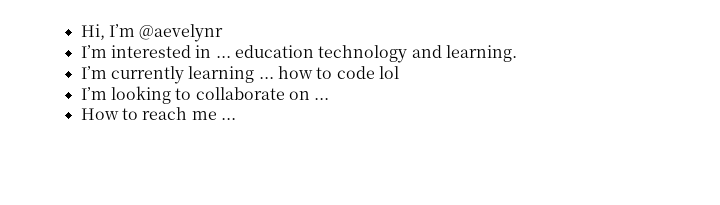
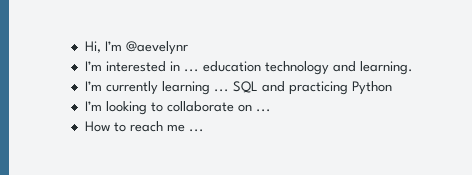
- I’m currently learning ... how to code lol
+ I’m currently learning ... SQL and practicing Python

